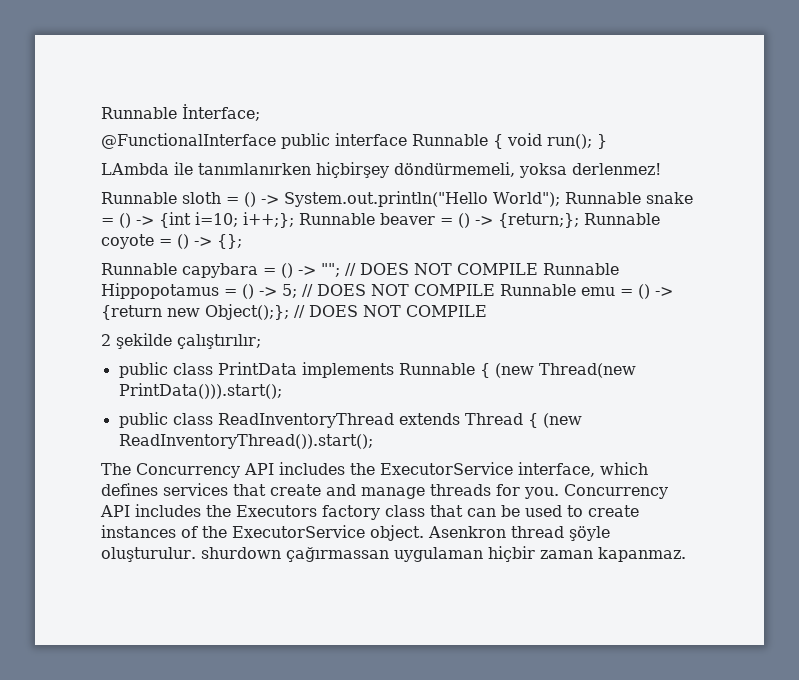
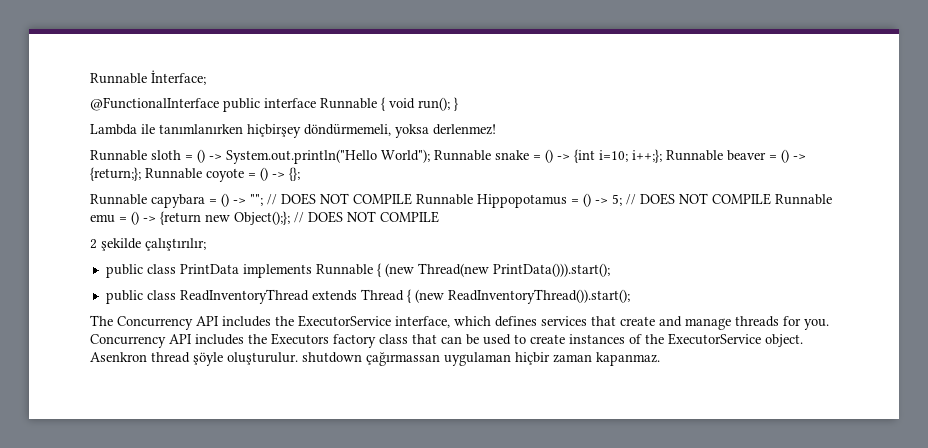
- LAmbda ile tanımlanırken hiçbirşey döndürmemeli, yoksa derlenmez!
+ Lambda ile tanımlanırken hiçbirşey döndürmemeli, yoksa derlenmez!
- Asenkron thread şöyle oluşturulur. shurdown çağırmassan uygulaman hiçbir zaman kapanmaz.
+ Asenkron thread şöyle oluşturulur. shutdown çağırmassan uygulaman hiçbir zaman kapanmaz.

